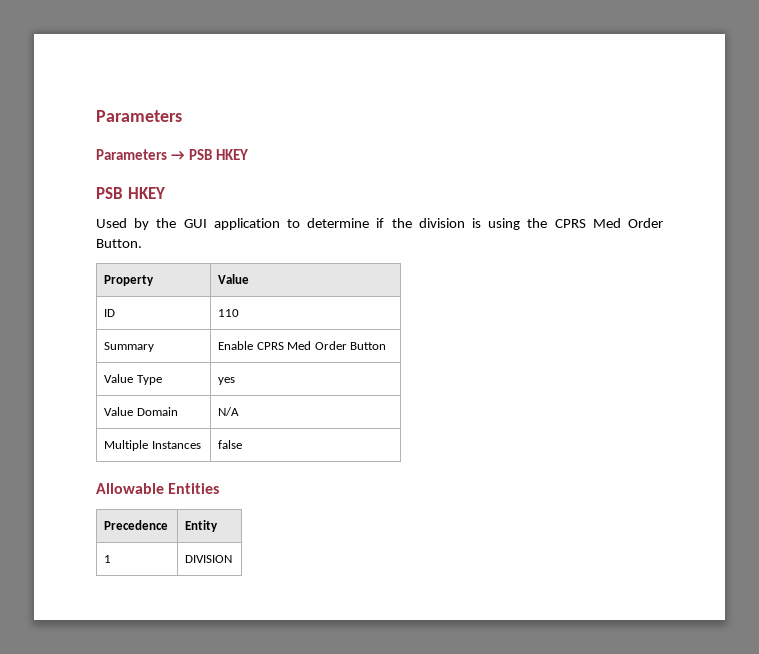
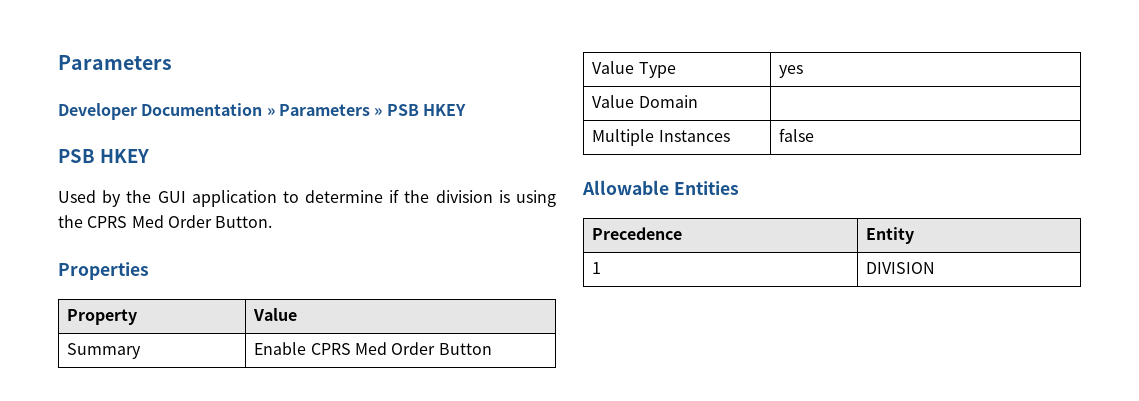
- Parameters → PSB HKEY
+ Developer Documentation » Parameters » PSB HKEY
+ Properties
- ID | 110
- Value Domain | N/A
+ Value Domain |

